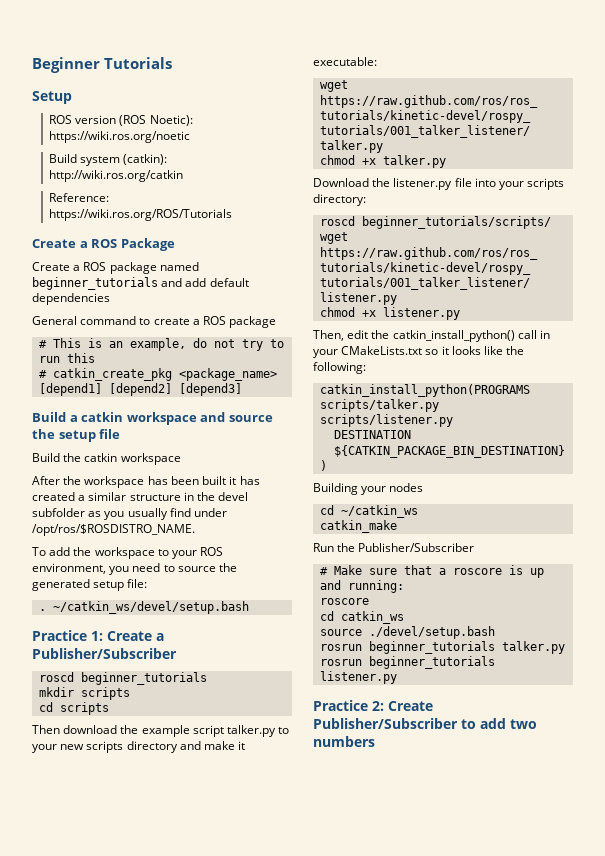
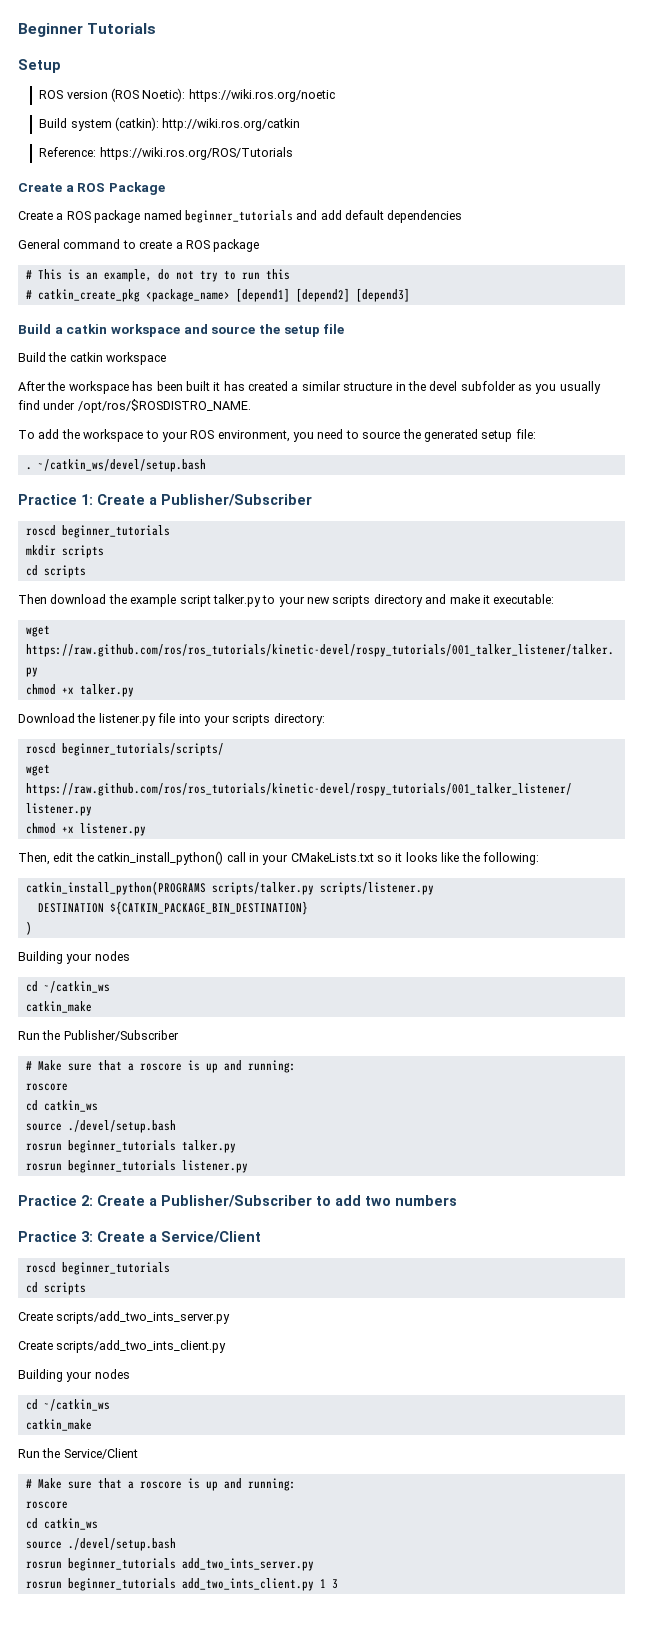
- Practice 2: Create Publisher/Subscriber to add two numbers
+ Practice 2: Create a Publisher/Subscriber to add two numbers
+ Practice 3: Create a Service/Client
+ roscd beginner_tutorials
+ cd scripts
+ Create scripts/add_two_ints_server.py
+ Create scripts/add_two_ints_client.py
+ Building your nodes
+ cd ~/catkin_ws
+ catkin_make
+ Run the Service/Client
+ # Make sure that a roscore is up and running:
+ roscore
+ cd catkin_ws
+ source ./devel/setup.bash
+ rosrun beginner_tutorials add_two_ints_server.py
+ rosrun beginner_tutorials add_two_ints_client.py 1 3

